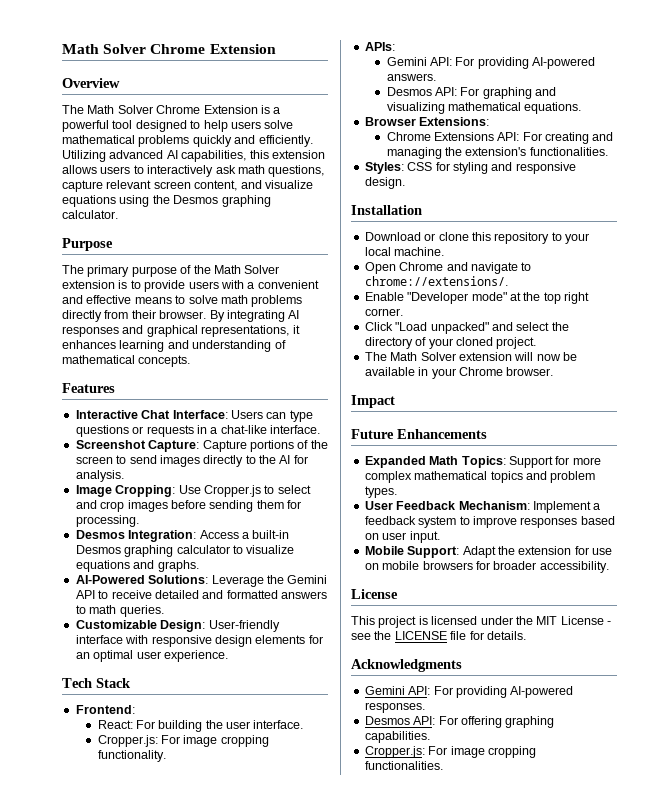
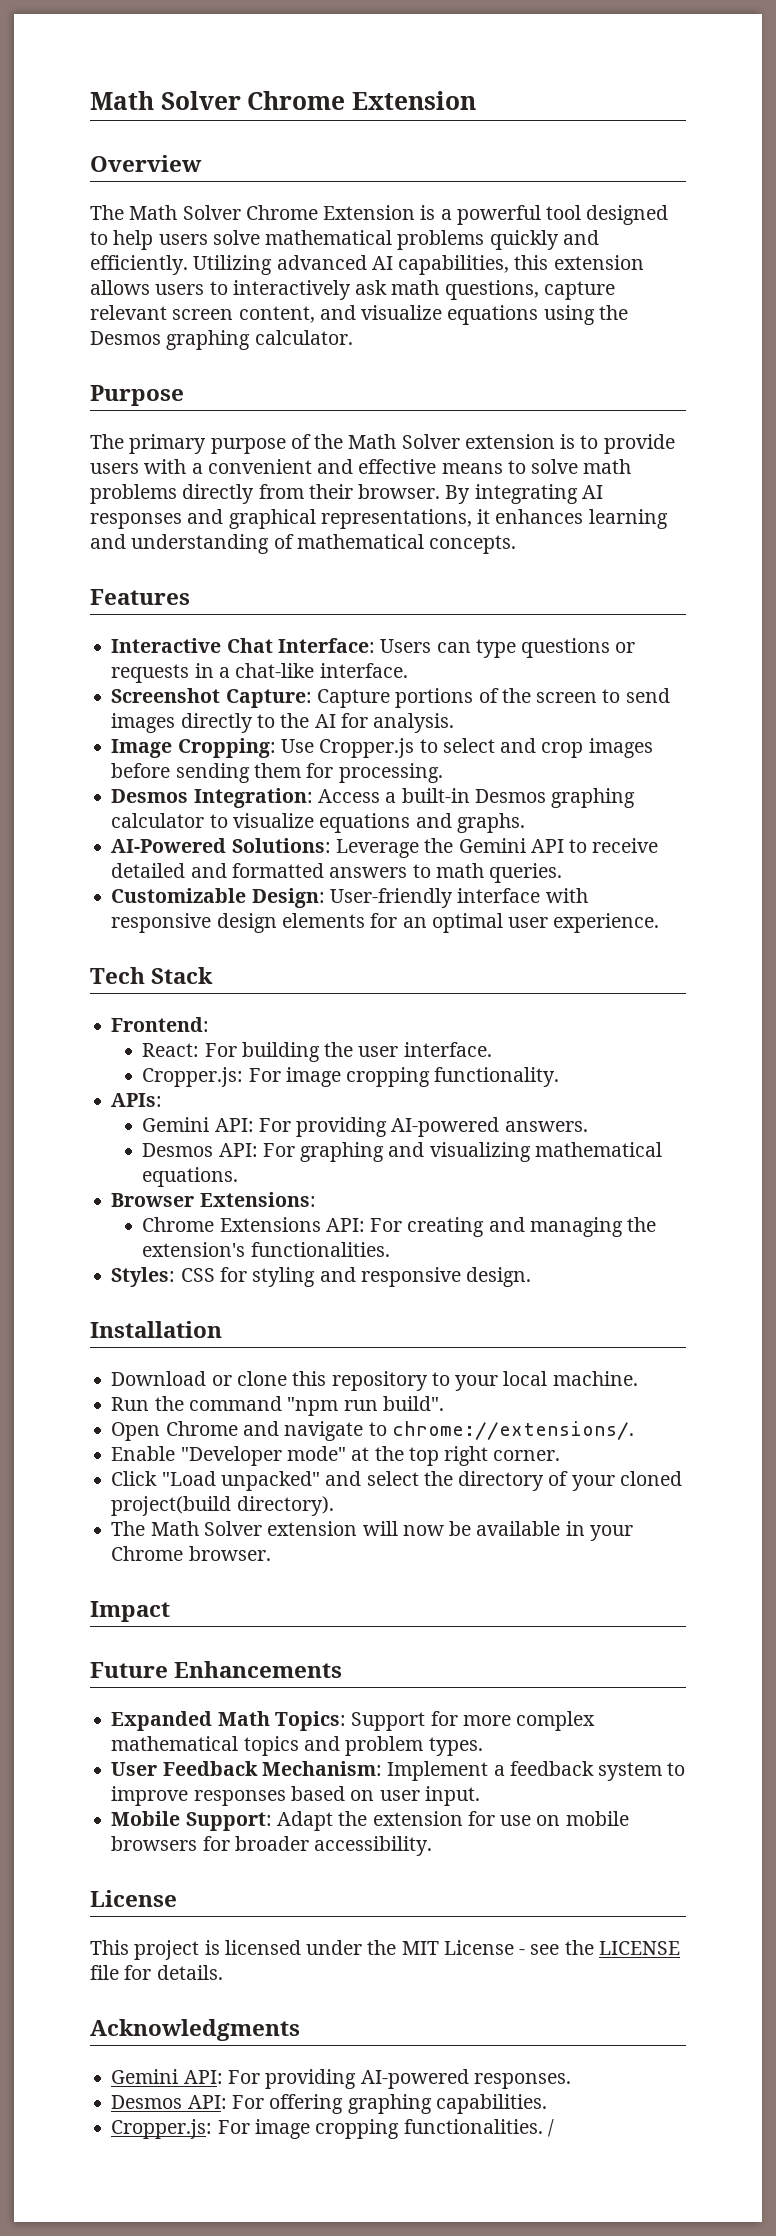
+ Run the command "npm run build".
- Click "Load unpacked" and select the directory of your cloned project.
+ Click "Load unpacked" and select the directory of your cloned project(build directory).
+ /

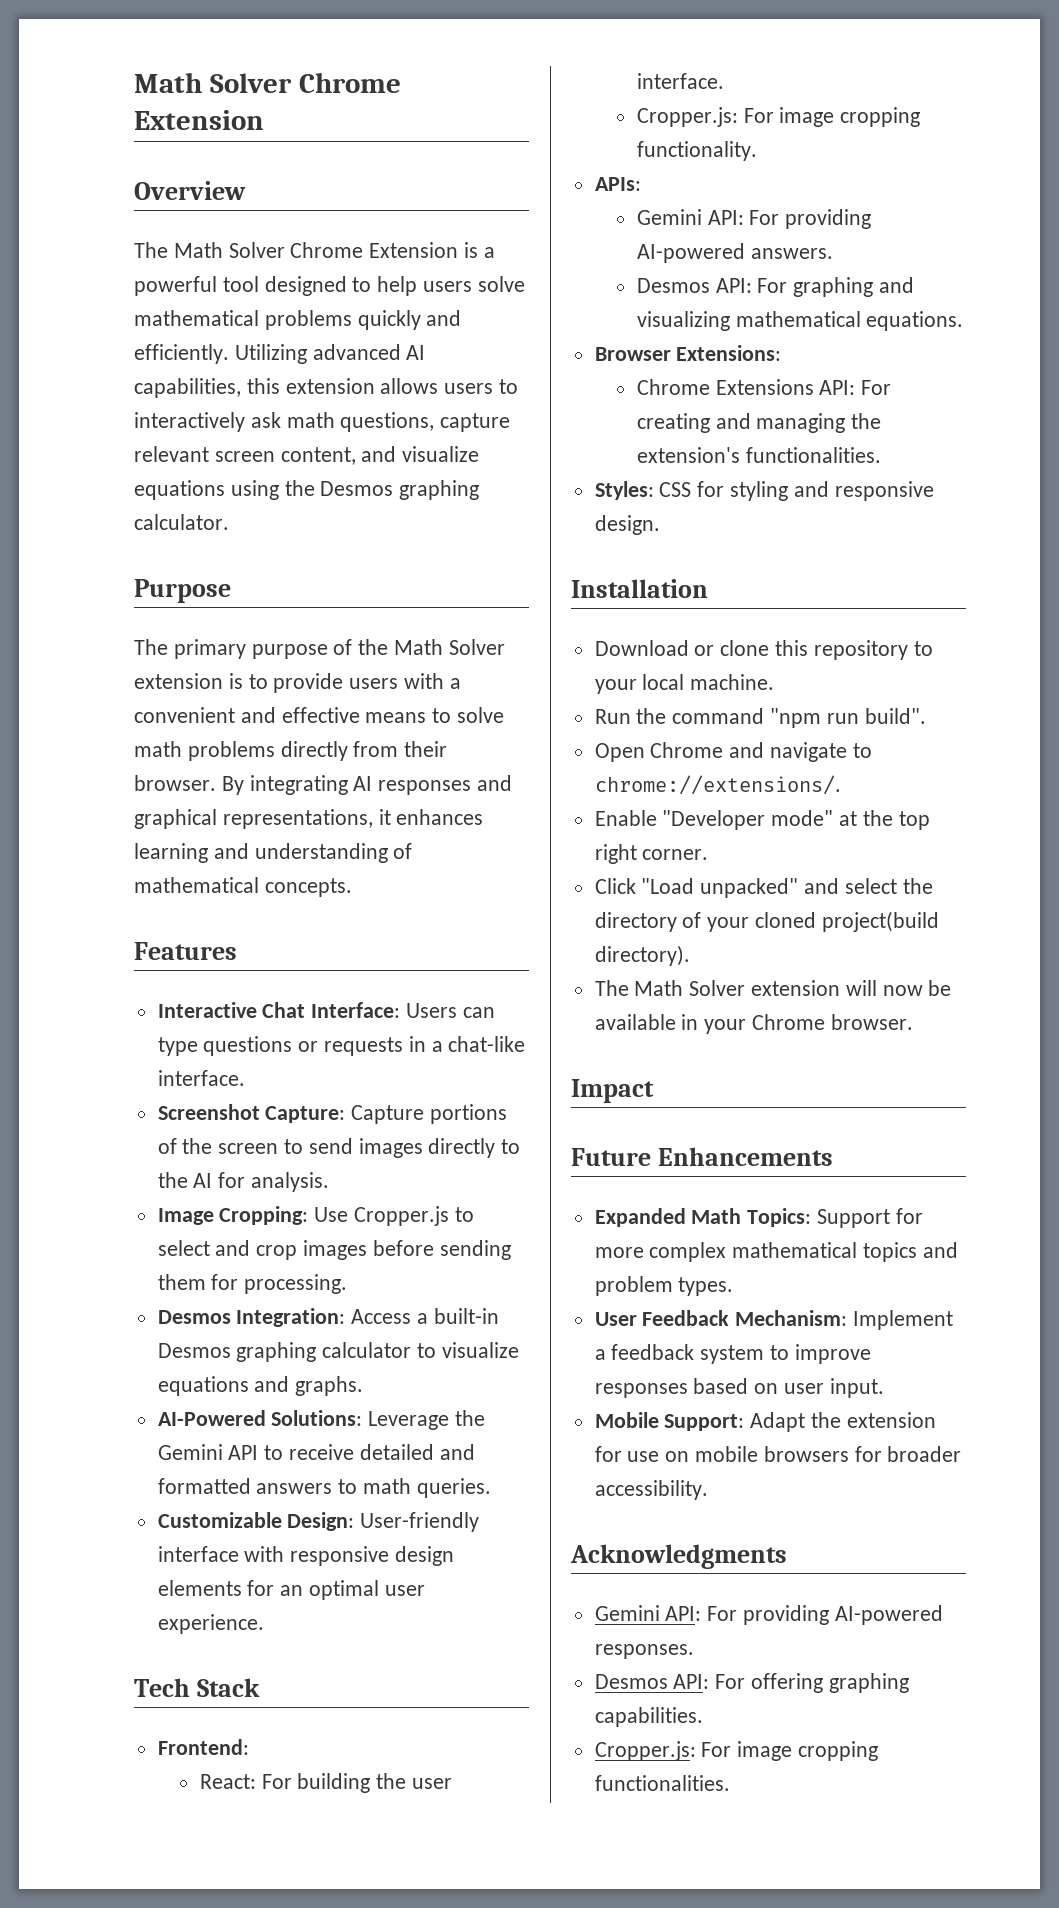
  Mobile Support: Adapt the extension for use on mobile browsers for broader accessibility.
- License
- This project is licensed under the MIT License - see the LICENSE file for details.
- /

